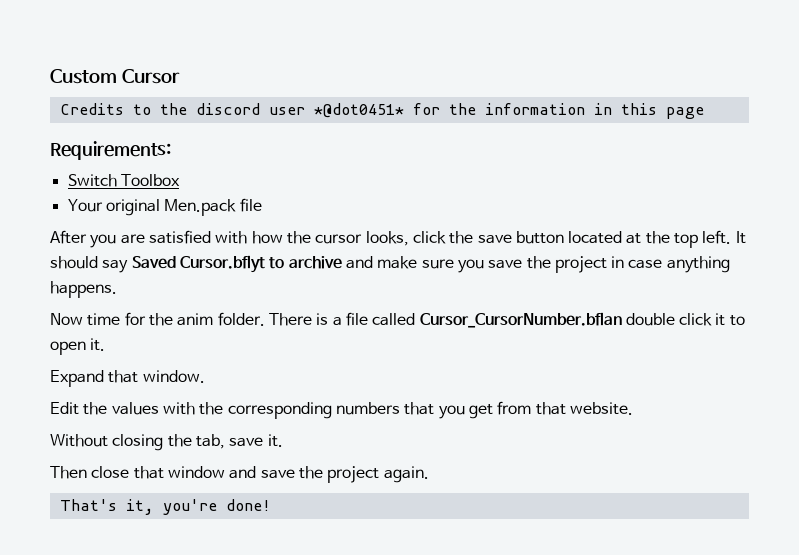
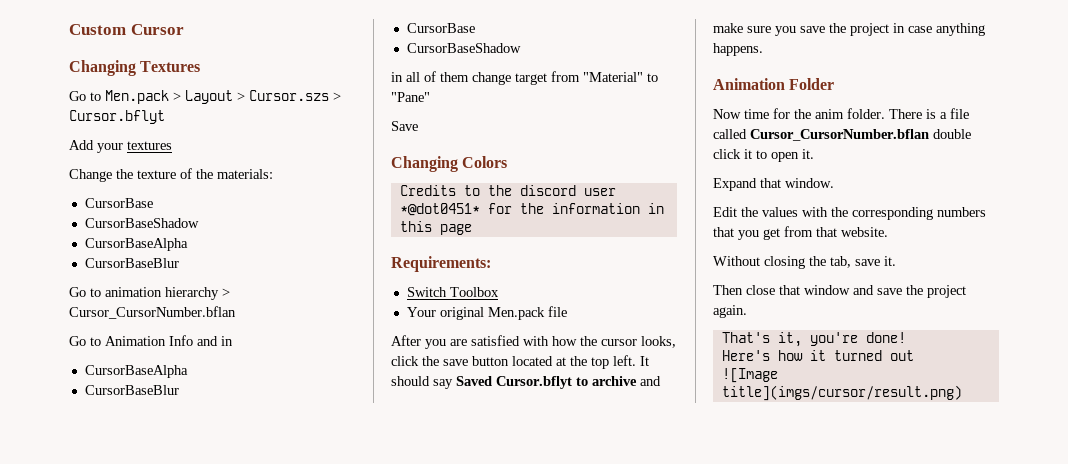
+ Changing Textures
+ Go to Men.pack > Layout > Cursor.szs > Cursor.bflyt
+ Add your textures
+ Change the texture of the materials:
+ CursorBase
+ CursorBaseShadow
+ CursorBaseAlpha
+ CursorBaseBlur
+ Go to animation hierarchy > Cursor_CursorNumber.bflan
+ Go to Animation Info and in
+ CursorBaseAlpha
+ CursorBaseBlur
+ CursorBase
+ CursorBaseShadow
+ in all of them change target from "Material" to "Pane"
+ Save
+ Changing Colors
+ Animation Folder
+ Here's how it turned out
+ ![Image title](imgs/cursor/result.png)

